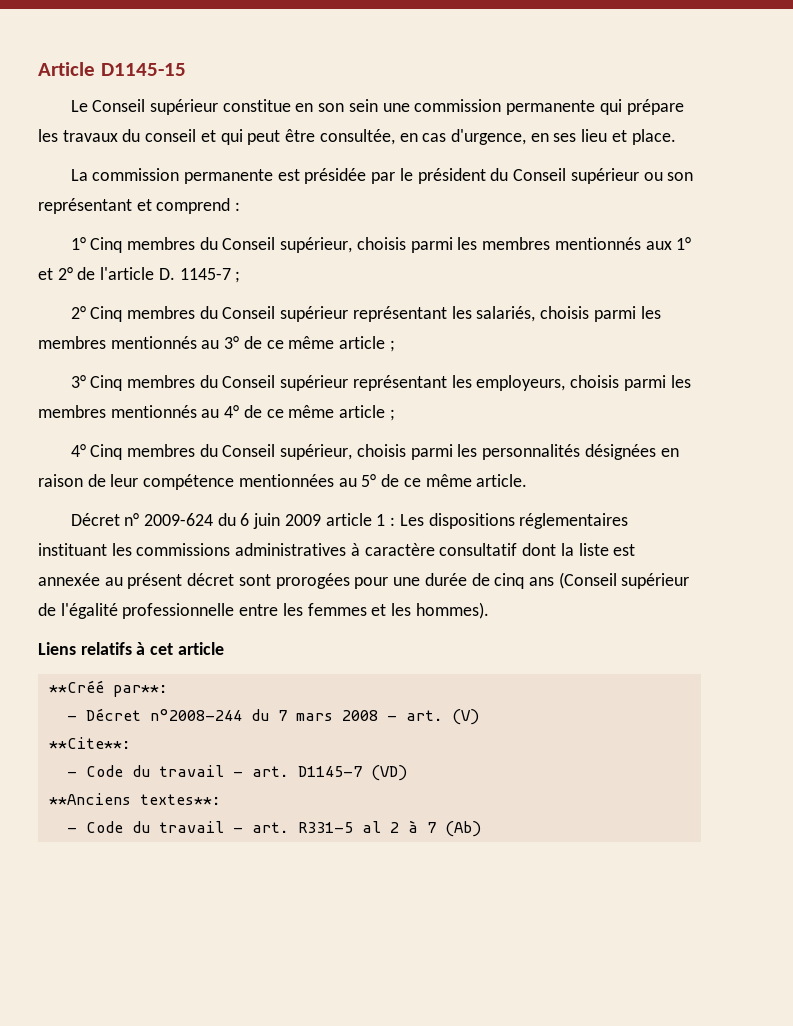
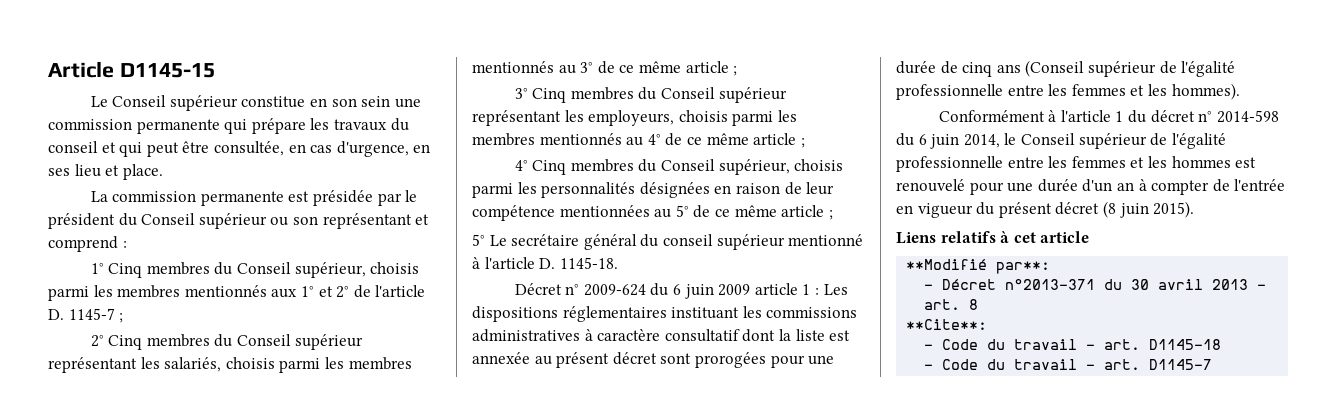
- 4° Cinq membres du Conseil supérieur, choisis parmi les personnalités désignées en raison de leur compétence mentionnées au 5° de ce même article.
+ 4° Cinq membres du Conseil supérieur, choisis parmi les personnalités désignées en raison de leur compétence mentionnées au 5° de ce même article ;
+ 5° Le secrétaire général du conseil supérieur mentionné à l'article D. 1145-18.
+ Conformément à l'article 1 du décret n° 2014-598 du 6 juin 2014, le Conseil supérieur de l'égalité professionnelle entre les femmes et les hommes est renouvelé pour une durée d'un an à compter de l'entrée en vigueur du présent décret (8 juin 2015).
- **Créé par**:
+ **Modifié par**:
- - Décret n°2008-244 du 7 mars 2008 - art. (V)
+ - Décret n°2013-371 du 30 avril 2013 - art. 8
- - Code du travail - art. D1145-7 (VD)
- **Anciens textes**:
- - Code du travail - art. R331-5 al 2 à 7 (Ab)
+ - Code du travail - art. D1145-18
+ - Code du travail - art. D1145-7

